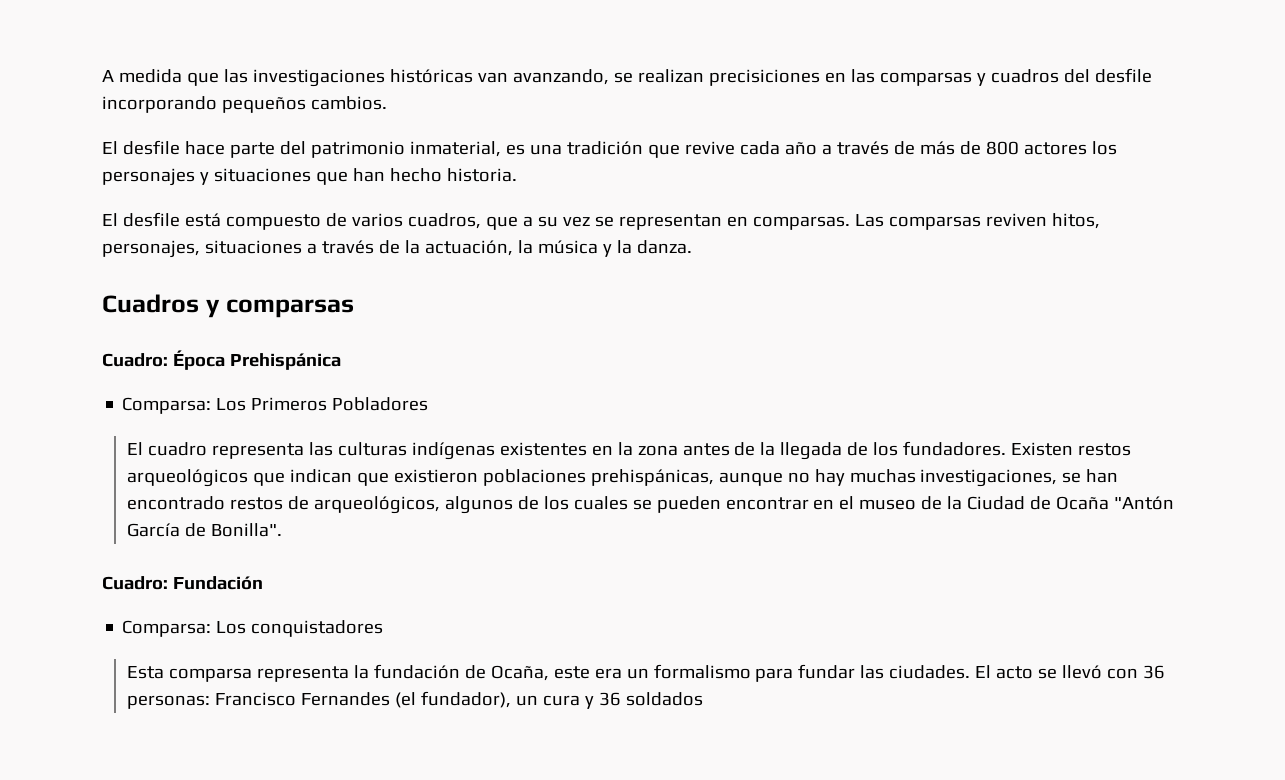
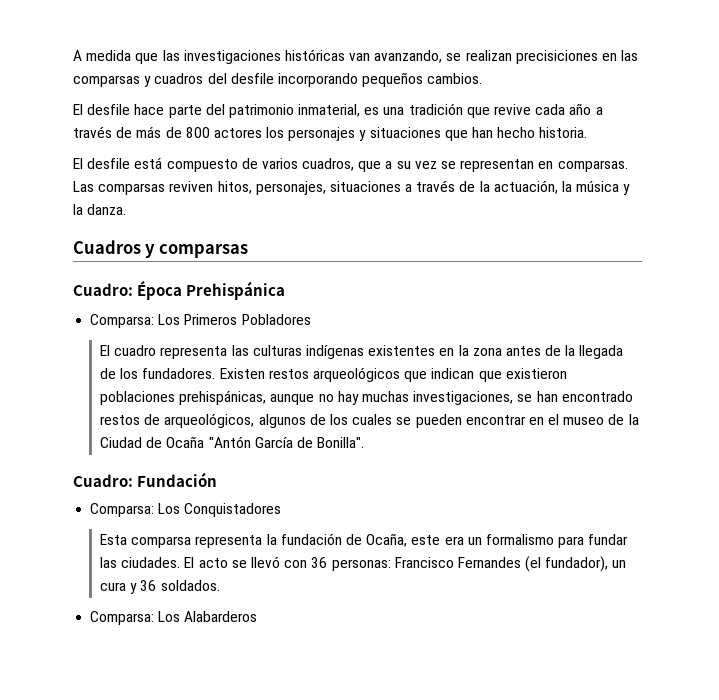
- Comparsa: Los conquistadores
+ Comparsa: Los Conquistadores
- El acto se llevó con 36 personas: Francisco Fernandes (el fundador), un cura y 36 soldados
+ El acto se llevó con 36 personas: Francisco Fernandes (el fundador), un cura y 36 soldados.
+ Comparsa: Los Alabarderos

